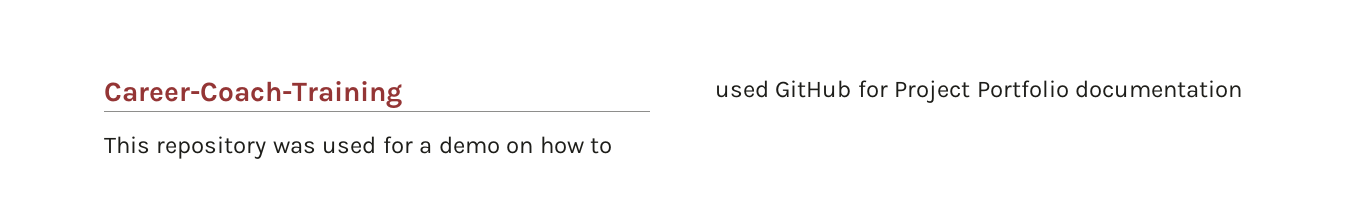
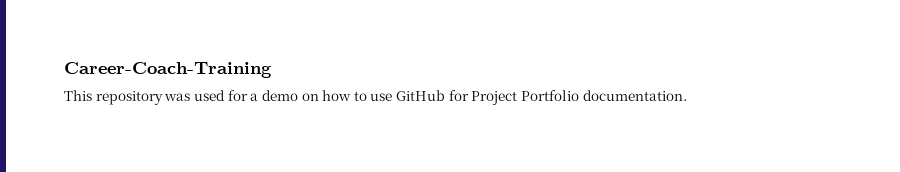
- This repository was used for a demo on how to used GitHub for Project Portfolio documentation
+ This repository was used for a demo on how to use GitHub for Project Portfolio documentation.

